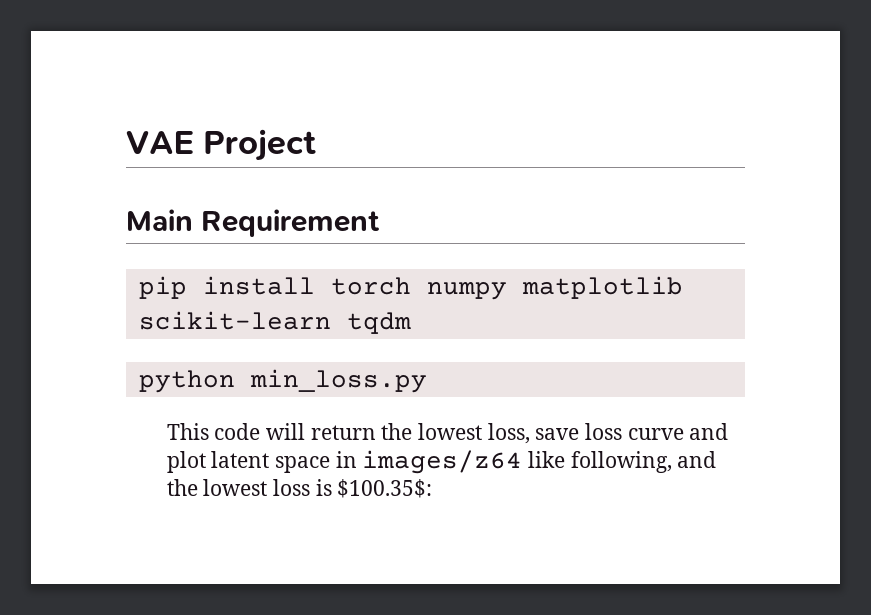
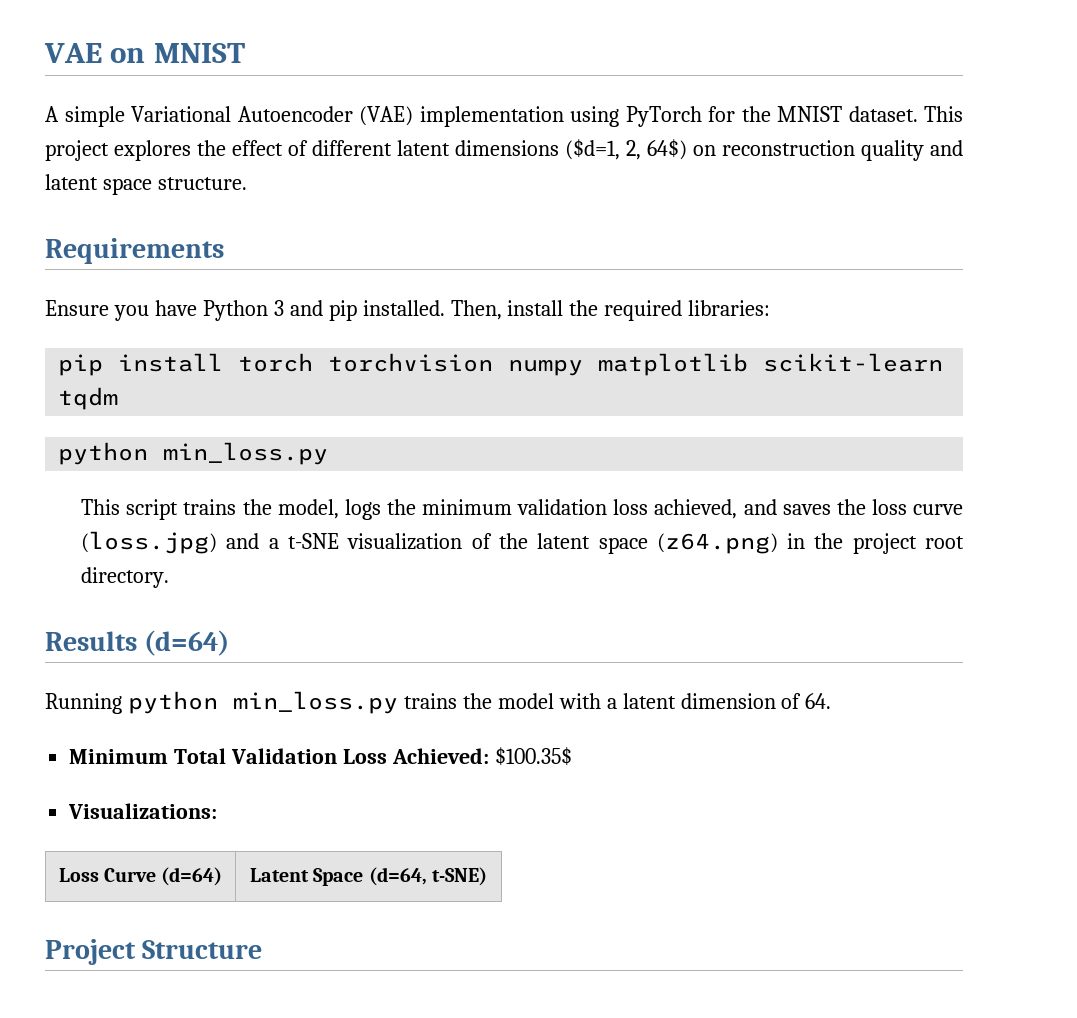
- VAE Project
- Main Requirement
+ VAE on MNIST
+ A simple Variational Autoencoder (VAE) implementation using PyTorch for the MNIST dataset. This project explores the effect of different latent dimensions ($d=1, 2, 64$) on reconstruction quality and latent space structure.
+ Requirements
+ Ensure you have Python 3 and pip installed. Then, install the required libraries:
- pip install torch numpy matplotlib scikit-learn tqdm
+ pip install torch torchvision numpy matplotlib scikit-learn tqdm
- This code will return the lowest loss, save loss curve and plot latent space in images/z64 like following, and the lowest loss is $100.35$:
+ This script trains the model, logs the minimum validation loss achieved, and saves the loss curve (loss.jpg) and a t-SNE visualization of the latent space (z64.png) in the project root directory.
+ Results (d=64)
+ Running python min_loss.py trains the model with a latent dimension of 64.
+ Minimum Total Validation Loss Achieved: $100.35$
+ Visualizations:
+ Loss Curve (d=64) | Latent Space (d=64, t-SNE)
+ Project Structure

